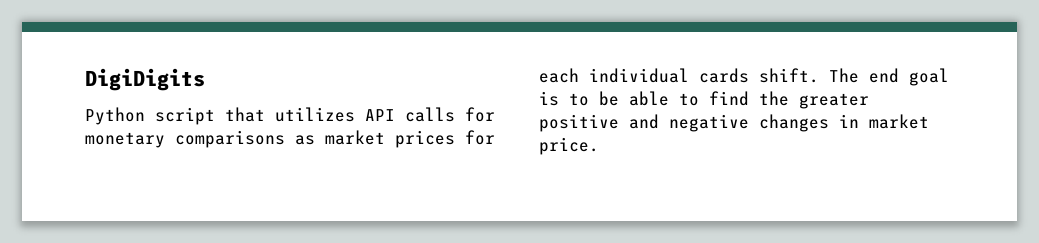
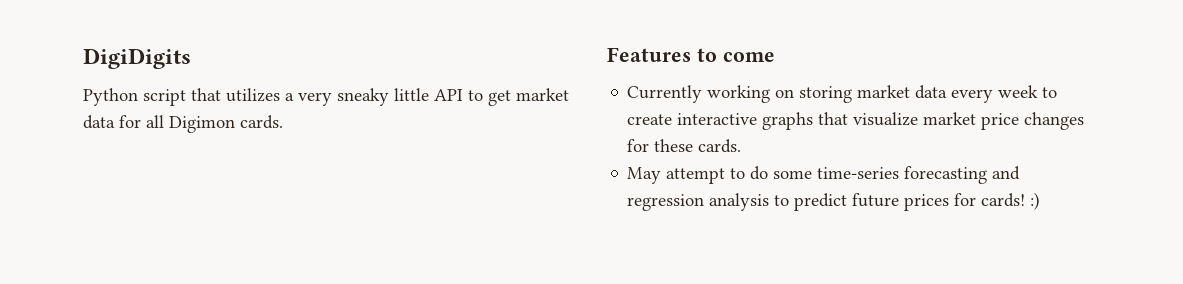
- Python script that utilizes API calls for monetary comparisons as market prices for each individual cards shift. The end goal is to be able to find the greater positive and negative changes in market price.
+ Python script that utilizes a very sneaky little API to get market data for all Digimon cards.
+ Features to come
+ Currently working on storing market data every week to create interactive graphs that visualize market price changes for these cards.
+ May attempt to do some time-series forecasting and regression analysis to predict future prices for cards! :)

